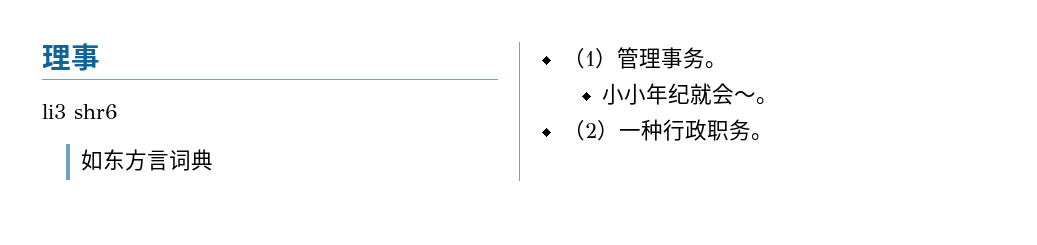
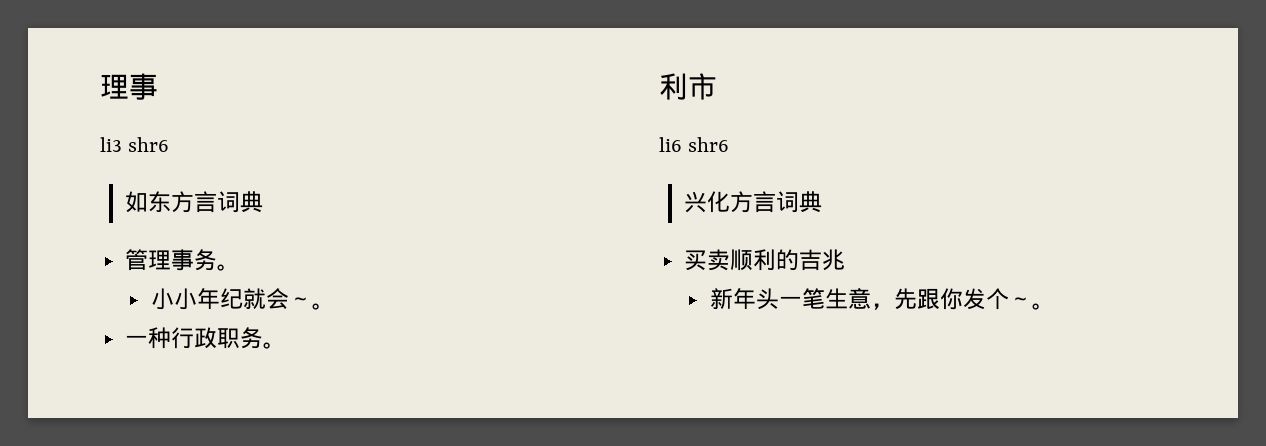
- （1）管理事务。
+ 管理事务。
- （2）一种行政职务。
+ 一种行政职务。
+ 利市
+ li6 shr6
+ 兴化方言词典
+ 买卖顺利的吉兆
+ 新年头一笔生意，先跟你发个～。

